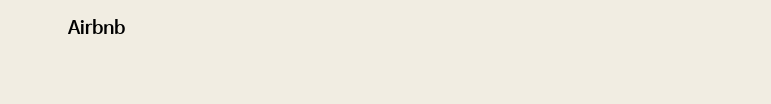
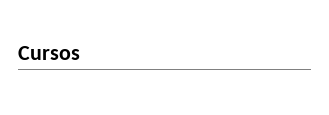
- Airbnb
+ Cursos

